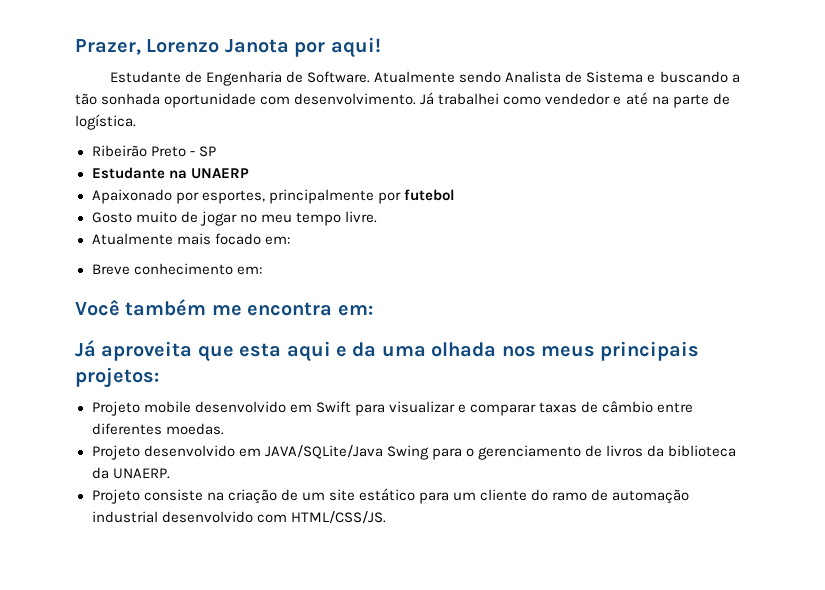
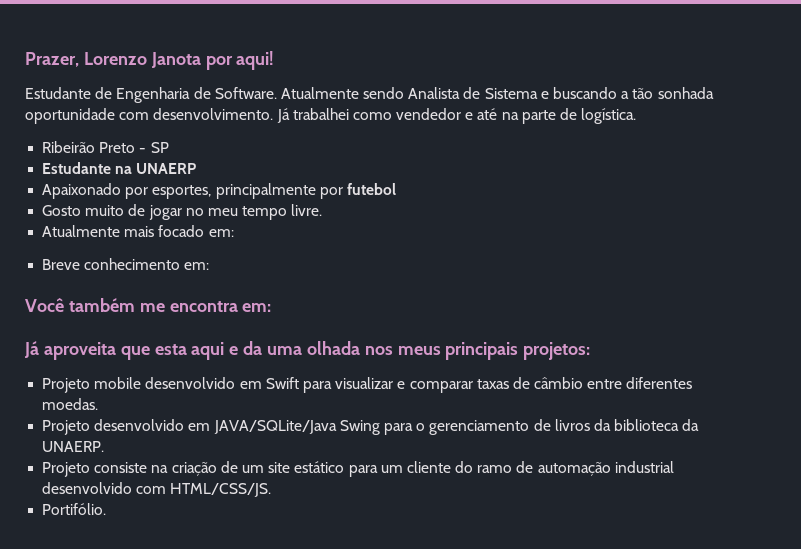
+ Portifólio.

